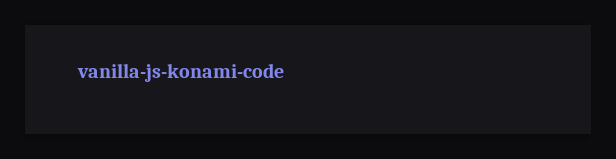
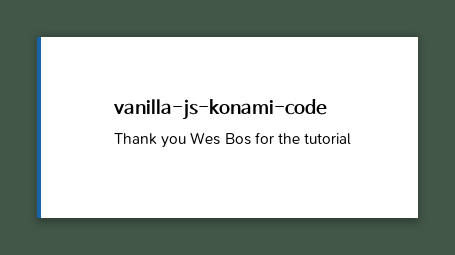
+ Thank you Wes Bos for the tutorial

